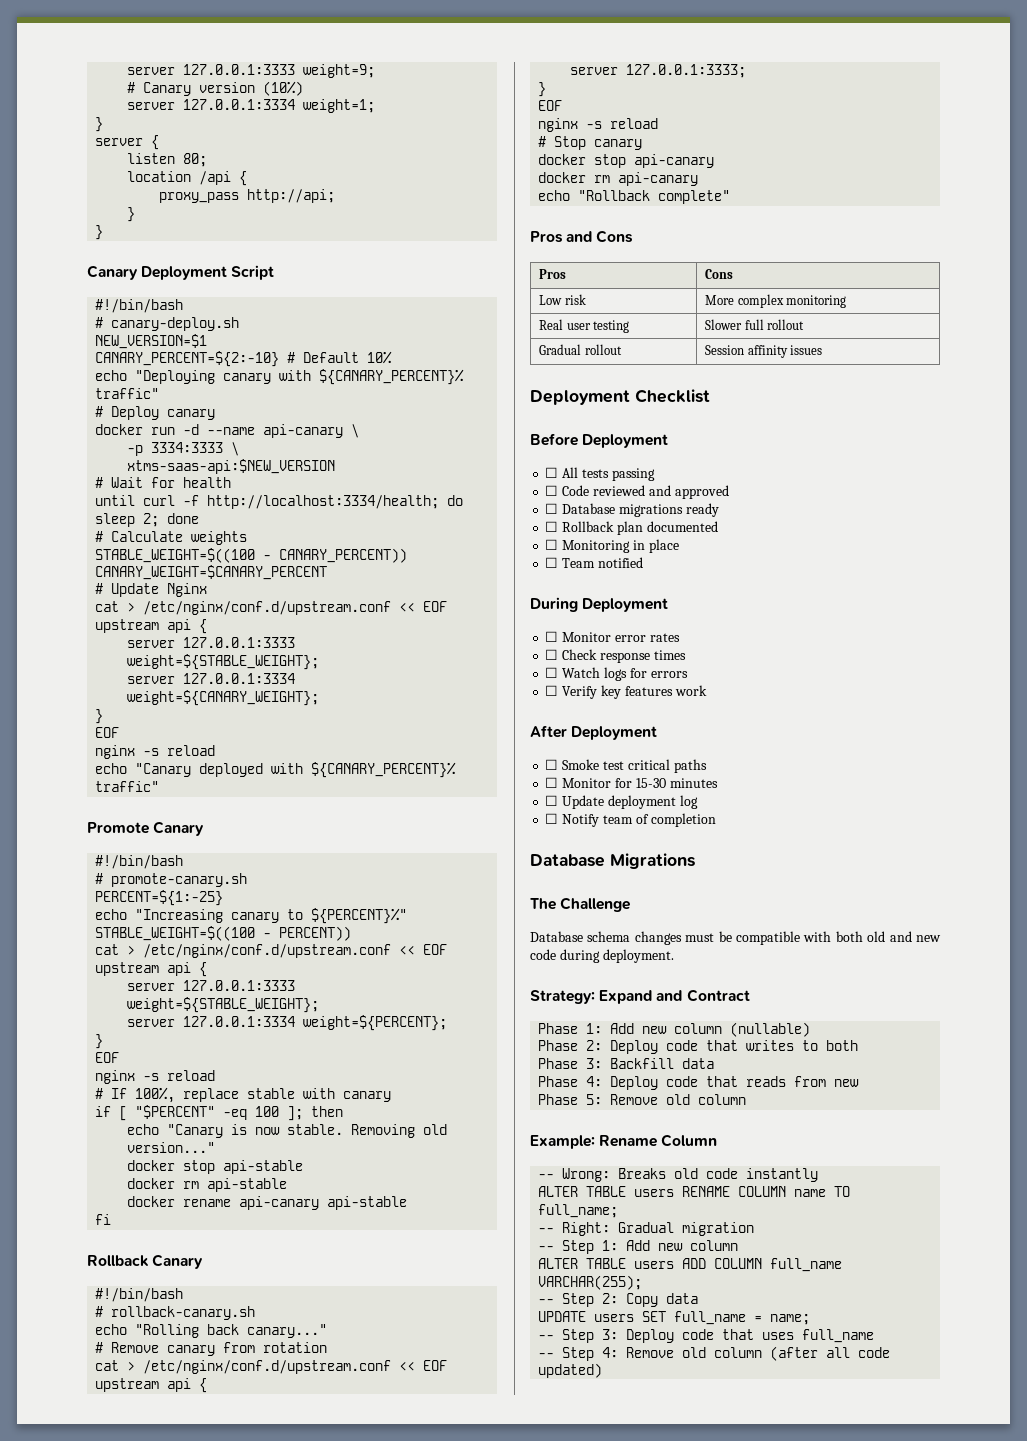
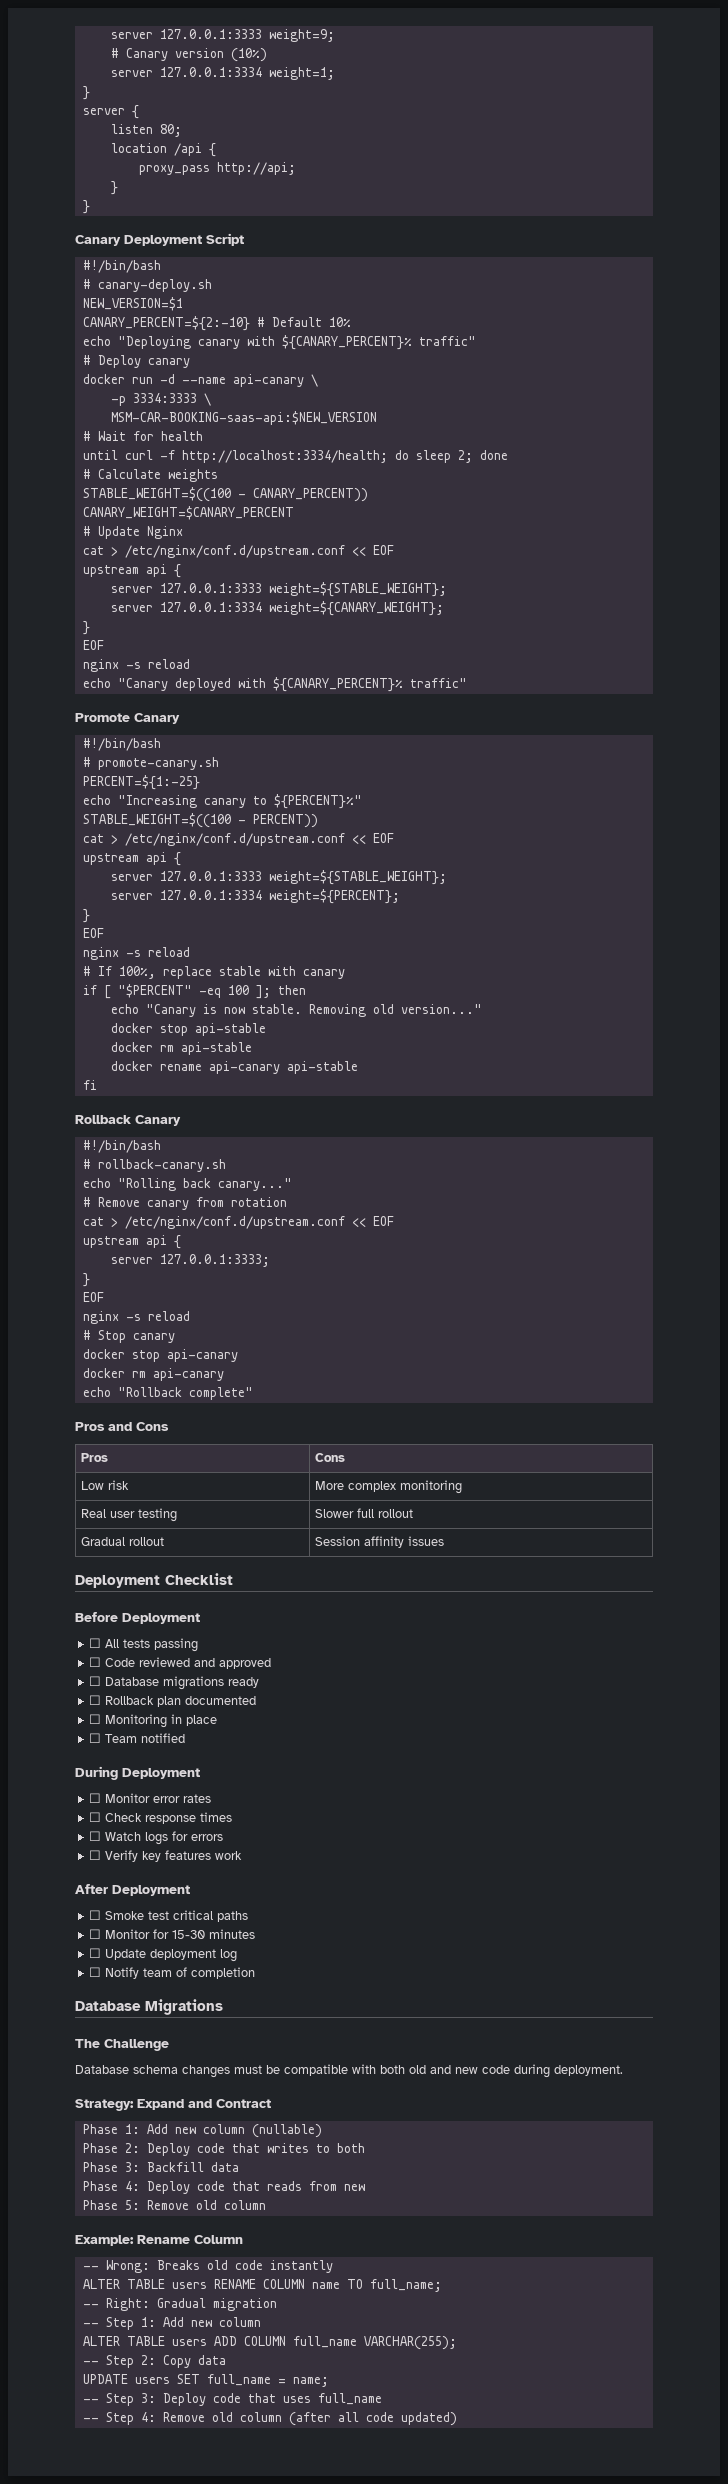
- xtms-saas-api:$NEW_VERSION
+ MSM-CAR-BOOKING-saas-api:$NEW_VERSION

